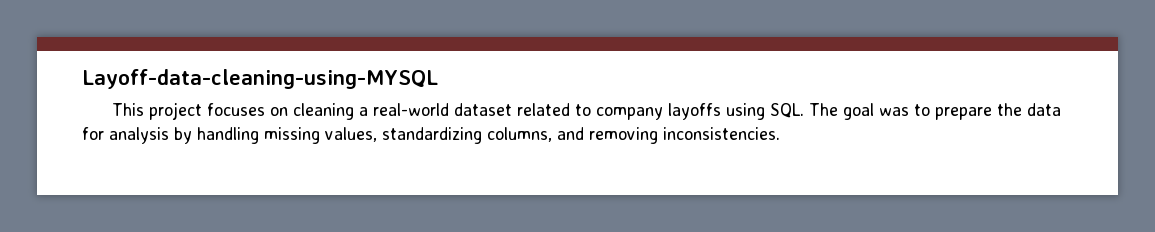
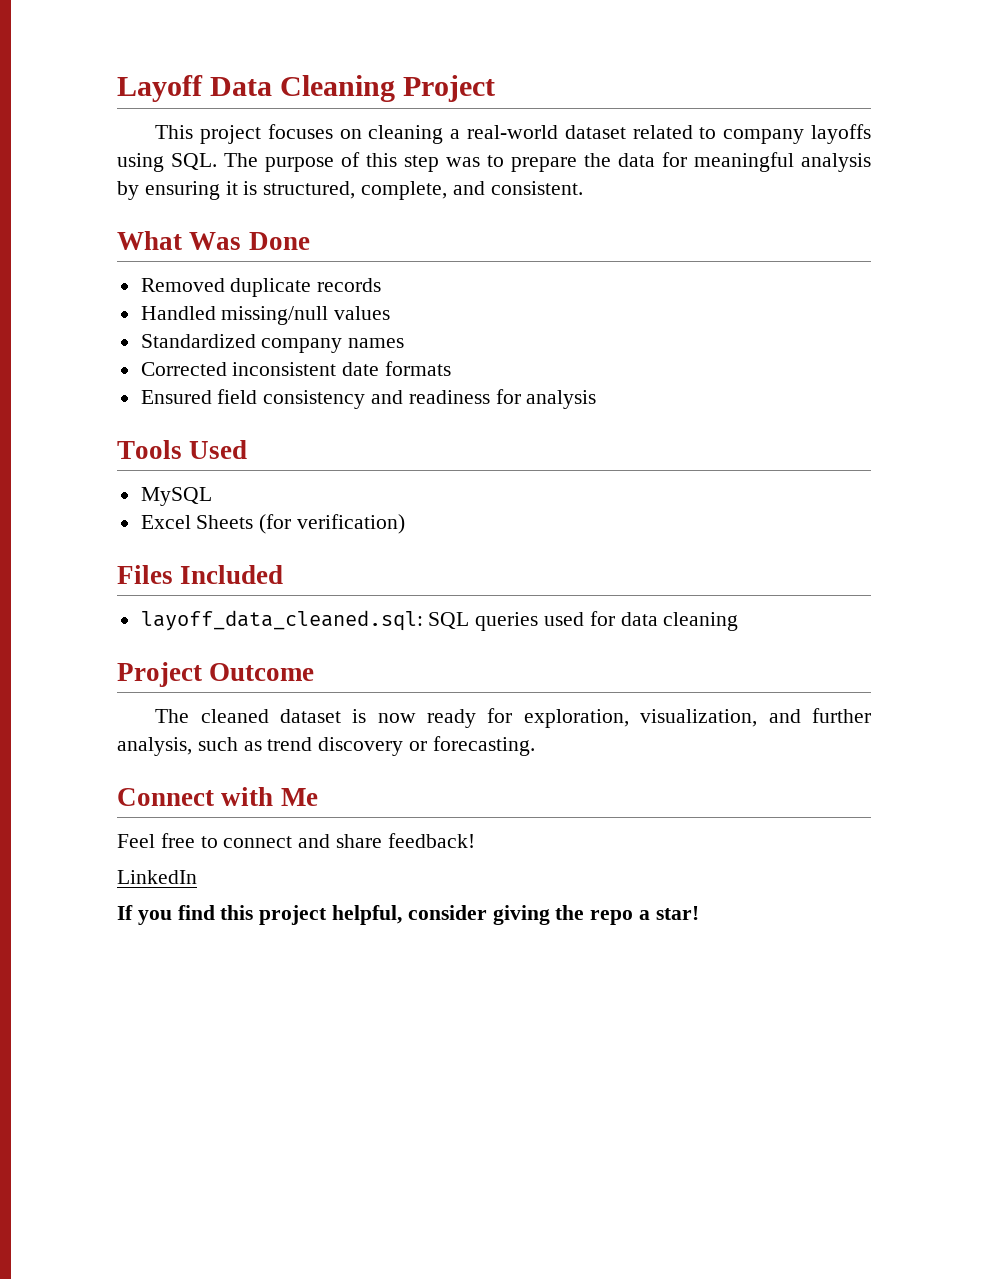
- Layoff-data-cleaning-using-MYSQL
+ Layoff Data Cleaning Project
- This project focuses on cleaning a real-world dataset related to company layoffs using SQL. The goal was to prepare the data for analysis by handling missing values, standardizing columns, and removing inconsistencies.
+ This project focuses on cleaning a real-world dataset related to company layoffs using SQL. The purpose of this step was to prepare the data for meaningful analysis by ensuring it is structured, complete, and consistent.
+ What Was Done
+ Removed duplicate records
+ Handled missing/null values
+ Standardized company names
+ Corrected inconsistent date formats
+ Ensured field consistency and readiness for analysis
+ Tools Used
+ MySQL
+ Excel Sheets (for verification)
+ Files Included
+ layoff_data_cleaned.sql: SQL queries used for data cleaning
+ Project Outcome
+ The cleaned dataset is now ready for exploration, visualization, and further analysis, such as trend discovery or forecasting.
+ Connect with Me
+ Feel free to connect and share feedback!
+ LinkedIn
+ If you find this project helpful, consider giving the repo a star!

